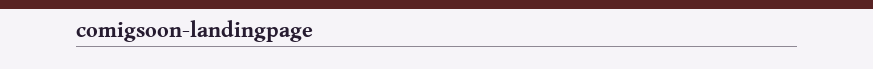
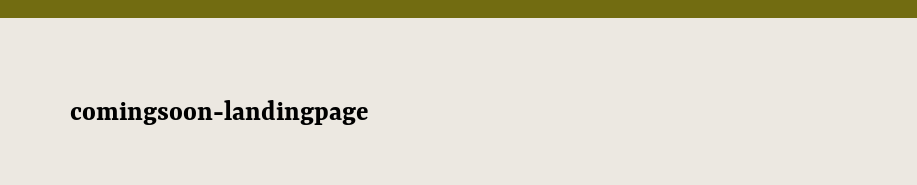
- comigsoon-landingpage
+ comingsoon-landingpage

